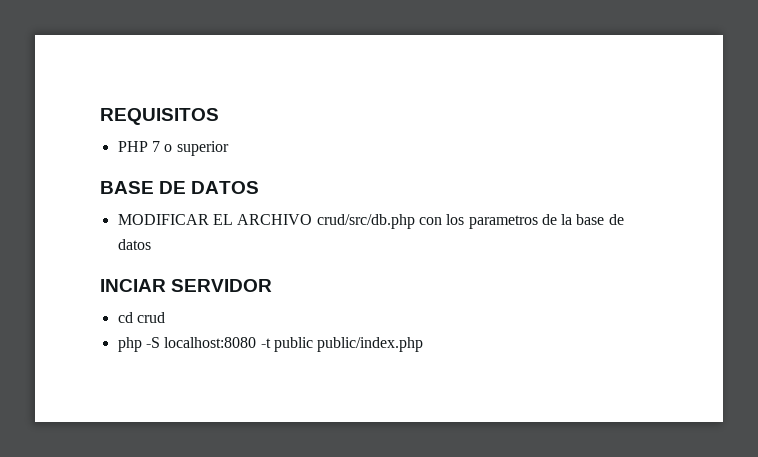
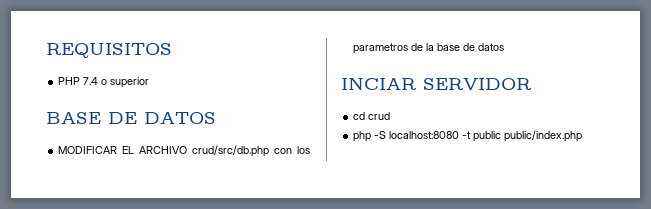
- PHP 7 o superior
+ PHP 7.4 o superior

